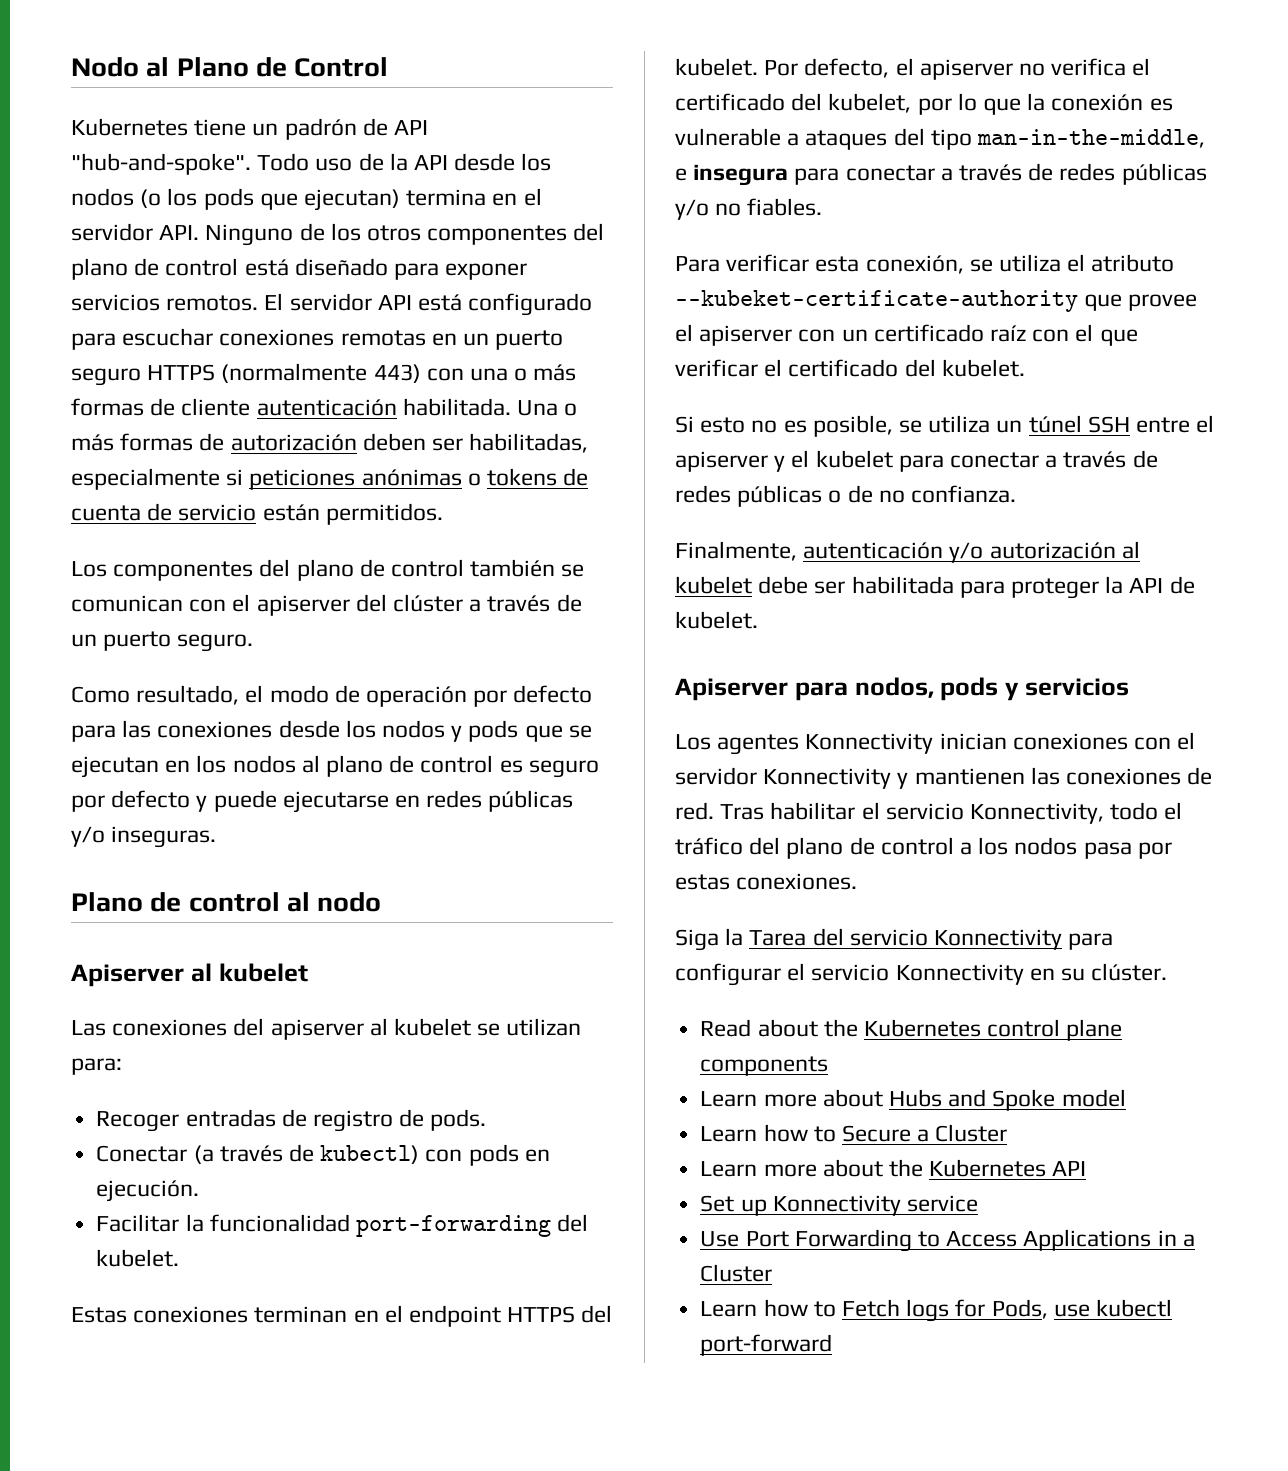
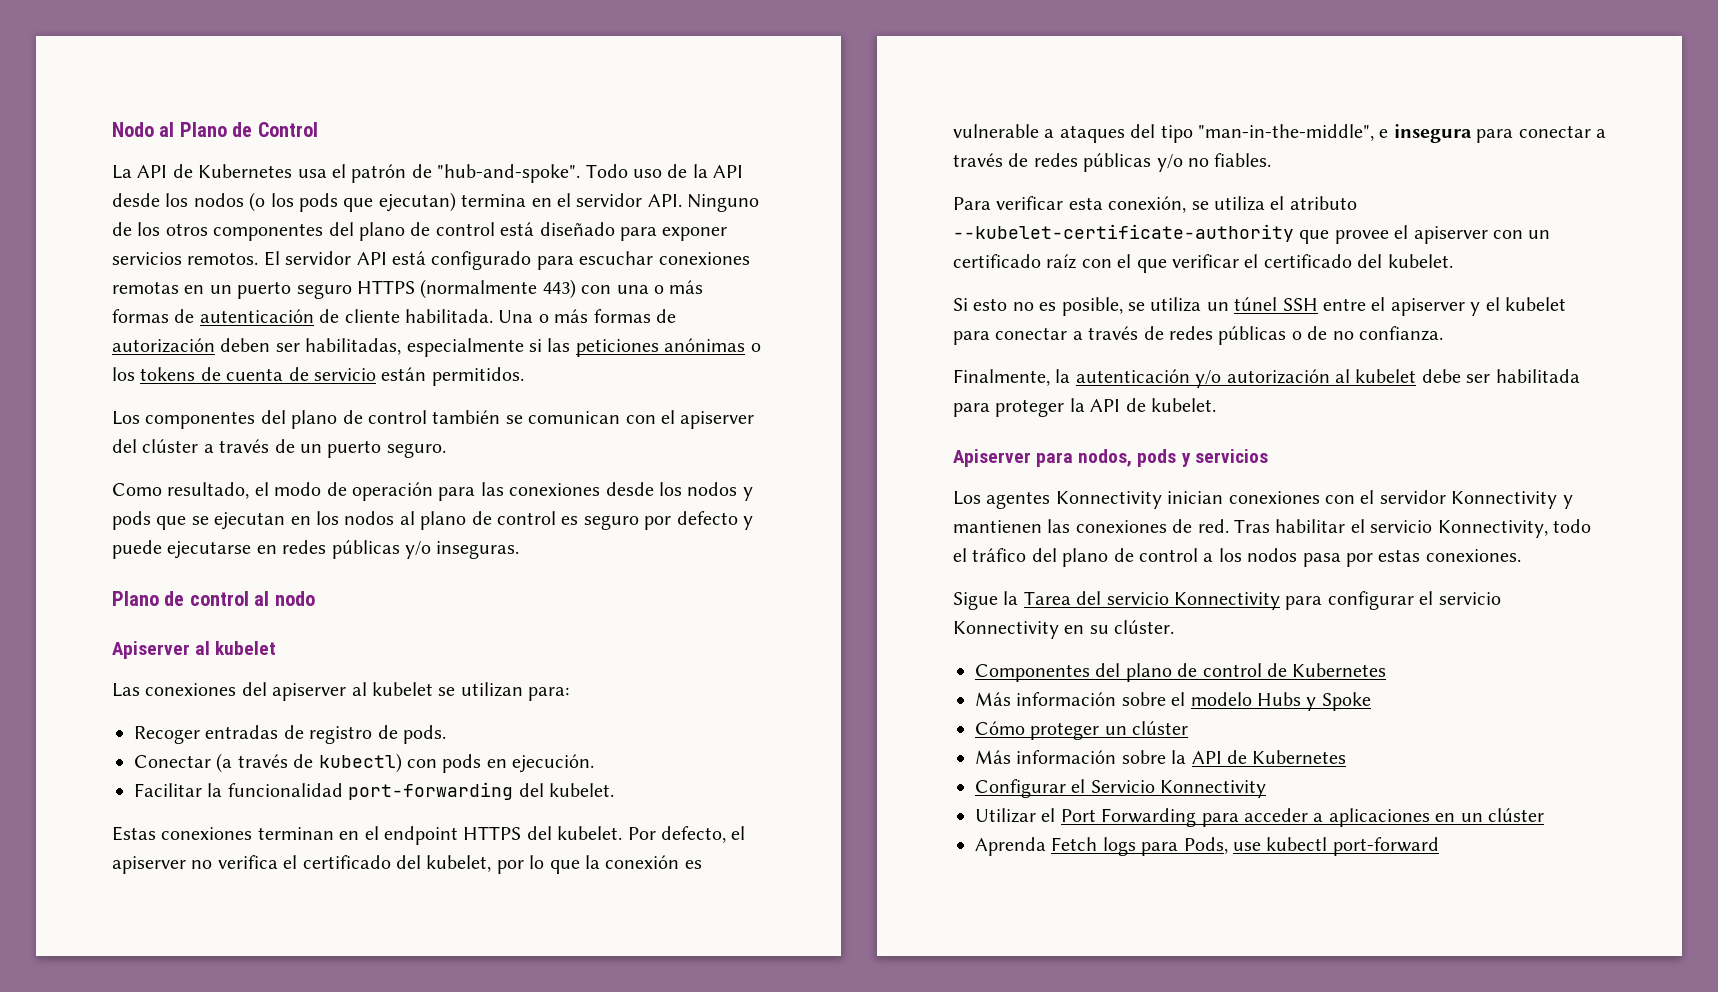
- Kubernetes tiene un padrón de API "hub-and-spoke".
+ La API de Kubernetes usa el patrón de "hub-and-spoke".
- El servidor API está configurado para escuchar conexiones remotas en un puerto seguro HTTPS (normalmente 443) con una o más formas de cliente autenticación habilitada.
+ El servidor API está configurado para escuchar conexiones remotas en un puerto seguro HTTPS (normalmente 443) con una o más formas de autenticación de cliente habilitada.
- Una o más formas de autorización deben ser habilitadas, especialmente si peticiones anónimas o tokens de cuenta de servicio están permitidos.
+ Una o más formas de autorización deben ser habilitadas, especialmente si las peticiones anónimas o los tokens de cuenta de servicio están permitidos.
- Como resultado, el modo de operación por defecto para las conexiones desde los nodos y pods que se ejecutan en los nodos al plano de control es seguro por defecto y puede ejecutarse en redes públicas y/o inseguras.
+ Como resultado, el modo de operación para las conexiones desde los nodos y pods que se ejecutan en los nodos al plano de control es seguro por defecto y puede ejecutarse en redes públicas y/o inseguras.
- Por defecto, el apiserver no verifica el certificado del kubelet, por lo que la conexión es vulnerable a ataques del tipo man-in-the-middle, e insegura para conectar a través de redes públicas y/o no fiables.
+ Por defecto, el apiserver no verifica el certificado del kubelet, por lo que la conexión es vulnerable a ataques del tipo "man-in-the-middle", e insegura para conectar a través de redes públicas y/o no fiables.
- Para verificar esta conexión, se utiliza el atributo --kubeket-certificate-authority que provee el apiserver con un certificado raíz con el que verificar el certificado del kubelet.
+ Para verificar esta conexión, se utiliza el atributo --kubelet-certificate-authority que provee el apiserver con un certificado raíz con el que verificar el certificado del kubelet.
- Finalmente, autenticación y/o autorización al kubelet debe ser habilitada para proteger la API de kubelet.
+ Finalmente, la autenticación y/o autorización al kubelet debe ser habilitada para proteger la API de kubelet.
- Siga la Tarea del servicio Konnectivity para configurar el servicio Konnectivity en su clúster.
+ Sigue la Tarea del servicio Konnectivity para configurar el servicio Konnectivity en su clúster.
- Read about the Kubernetes control plane components
- Learn more about Hubs and Spoke model
- Learn how to Secure a Cluster
- Learn more about the Kubernetes API
- Set up Konnectivity service
- Use Port Forwarding to Access Applications in a Cluster
- Learn how to Fetch logs for Pods, use kubectl port-forward
+ Componentes del plano de control de Kubernetes
+ Más información sobre el modelo Hubs y Spoke
+ Cómo proteger un clúster
+ Más información sobre la API de Kubernetes
+ Configurar el Servicio Konnectivity
+ Utilizar el Port Forwarding para acceder a aplicaciones en un clúster
+ Aprenda Fetch logs para Pods, use kubectl port-forward

